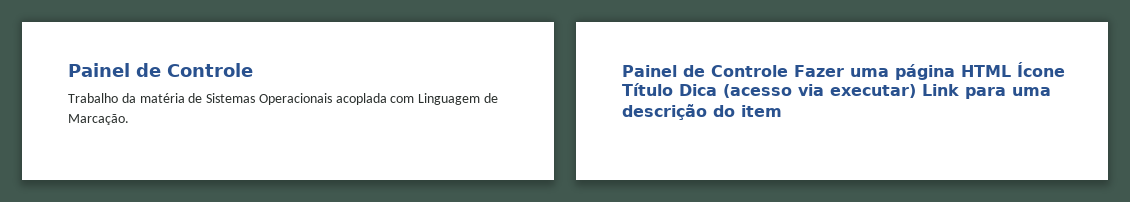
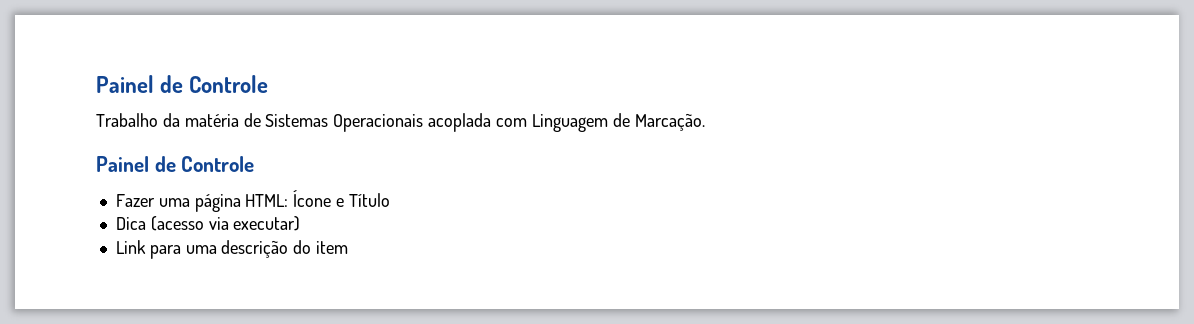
  Trabalho da matéria de Sistemas Operacionais acoplada com Linguagem de Marcação.
- Painel de Controle Fazer uma página HTML Ícone Título Dica (acesso via executar) Link para uma descrição do item
+ Painel de Controle
+ Fazer uma página HTML: Ícone e Título
+ Dica (acesso via executar)
+ Link para uma descrição do item

